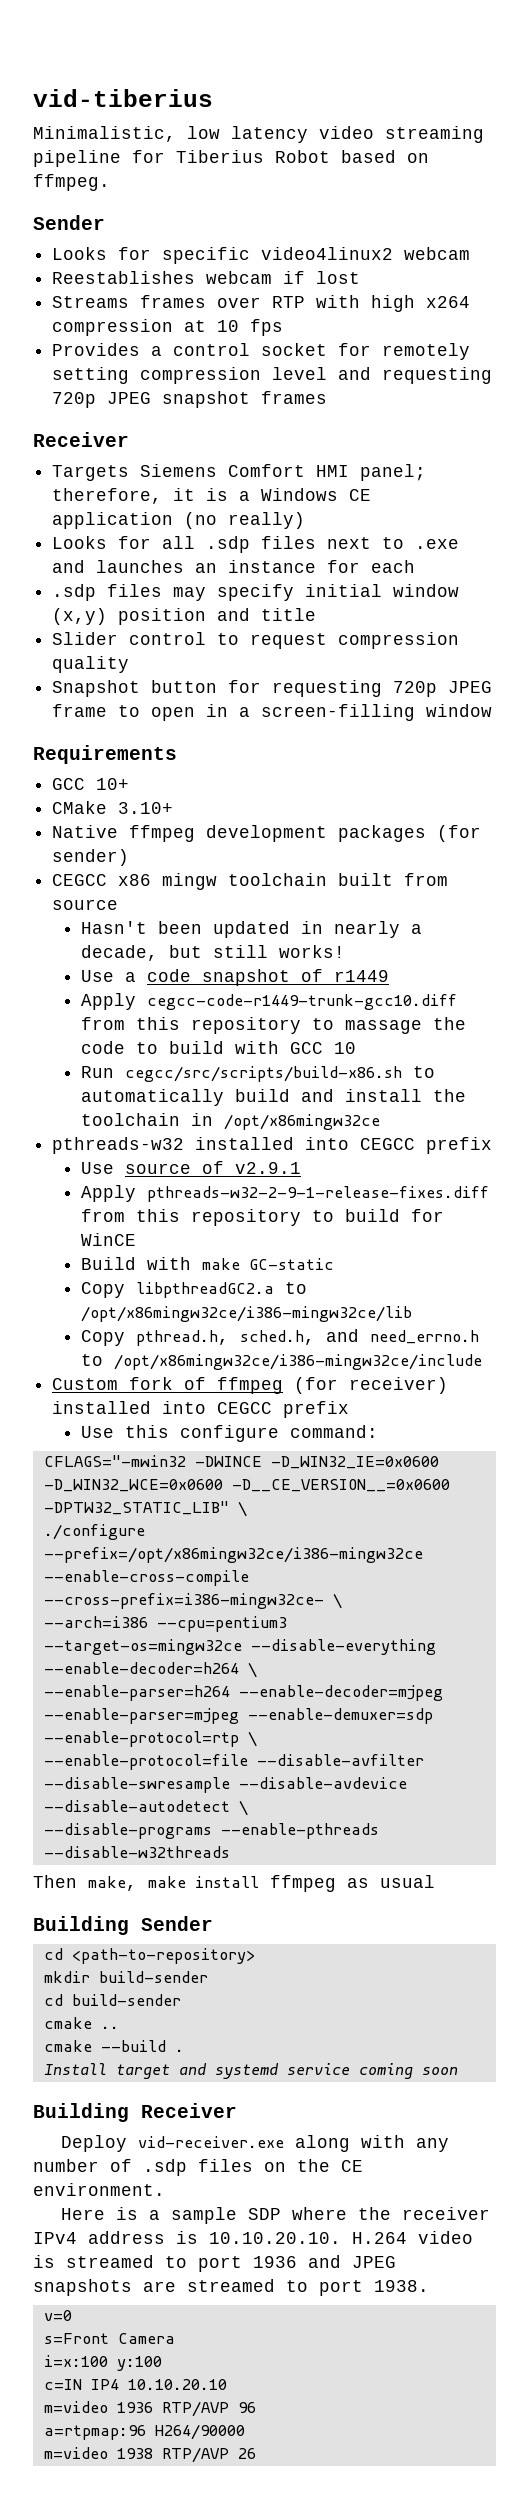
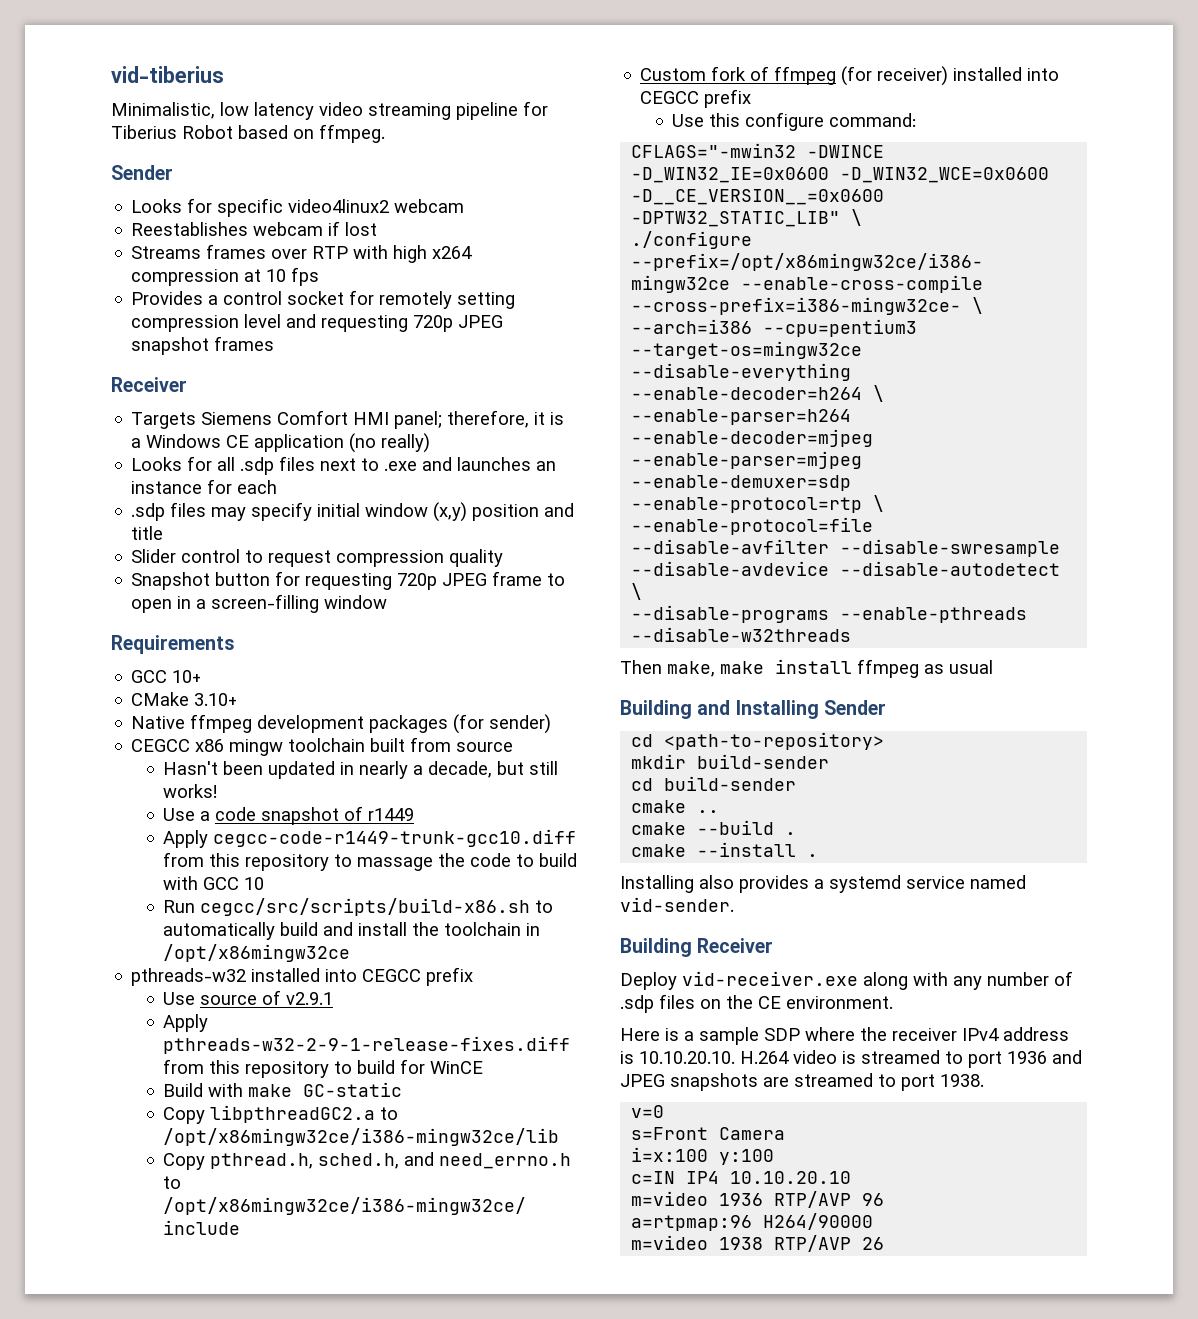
- Building Sender
+ Building and Installing Sender
- Install target and systemd service coming soon
+ cmake --install .
+ Installing also provides a systemd service named vid-sender.

